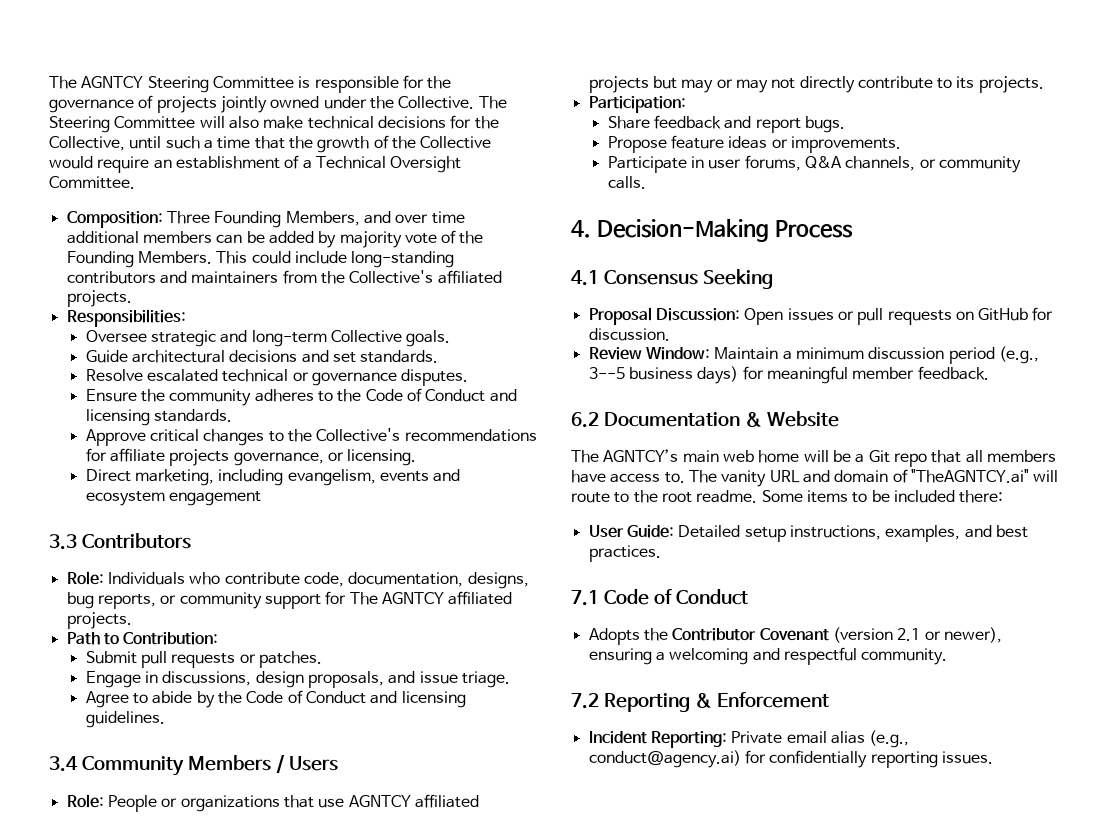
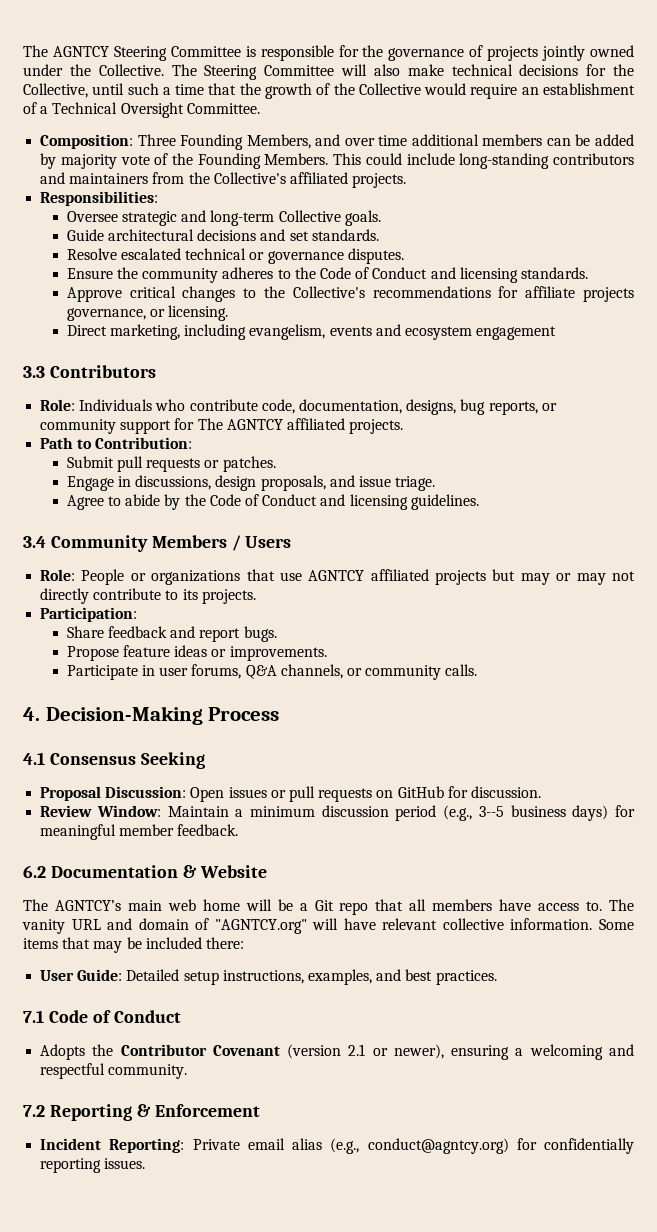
- The vanity URL and domain of "TheAGNTCY.ai" will route to the root readme. Some items to be included there:
+ The vanity URL and domain of "AGNTCY.org" will have relevant collective information. Some items that may be included there:
- Incident Reporting: Private email alias (e.g., conduct@agency.ai) for confidentially reporting issues.
+ Incident Reporting: Private email alias (e.g., conduct@agntcy.org) for confidentially reporting issues.

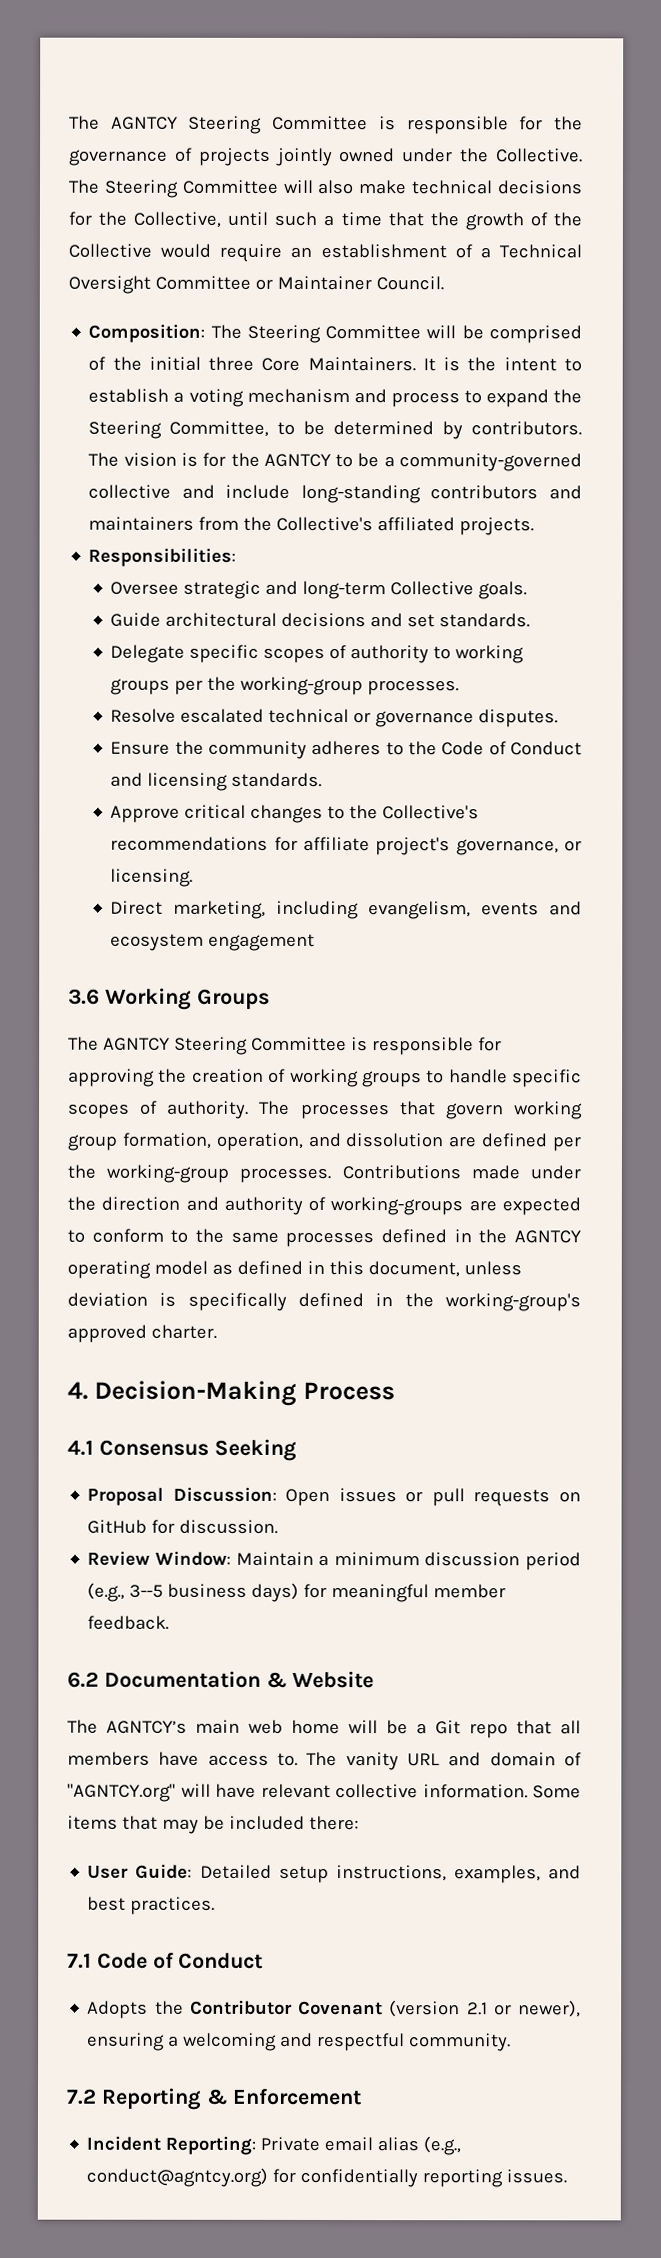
- The Steering Committee will also make technical decisions for the Collective, until such a time that the growth of the Collective would require an establishment of a Technical Oversight Committee.
- Composition: Three Founding Members, and over time additional members can be added by majority vote of the Founding Members. This could include long-standing contributors and maintainers from the Collective's affiliated projects.
+ The Steering Committee will also make technical decisions for the Collective, until such a time that the growth of the Collective would require an establishment of a Technical Oversight Committee or Maintainer Council.
+ Composition: The Steering Committee will be comprised of the initial three Core Maintainers. It is the intent to establish a voting mechanism and process to expand the Steering Committee, to be determined by contributors. The vision is for the AGNTCY to be a community-governed collective and include long-standing contributors and maintainers from the Collective's affiliated projects.
+ Delegate specific scopes of authority to working groups per the working-group processes.
- Approve critical changes to the Collective's recommendations for affiliate projects governance, or licensing.
+ Approve critical changes to the Collective's recommendations for affiliate project's governance, or licensing.
- 3.3 Contributors
- Role: Individuals who contribute code, documentation, designs, bug reports, or community support for The AGNTCY affiliated projects.
- Path to Contribution:
- Submit pull requests or patches.
- Engage in discussions, design proposals, and issue triage.
- Agree to abide by the Code of Conduct and licensing guidelines.
- 3.4 Community Members / Users
- Role: People or organizations that use AGNTCY affiliated projects but may or may not directly contribute to its projects.
- Participation:
- Share feedback and report bugs.
- Propose feature ideas or improvements.
- Participate in user forums, Q&A channels, or community calls.
+ 3.6 Working Groups
+ The AGNTCY Steering Committee is responsible for approving the creation of working groups to handle specific scopes of authority. The processes that govern working group formation, operation, and dissolution are defined per the working-group processes. Contributions made under the direction and authority of working-groups are expected to conform to the same processes defined in the AGNTCY operating model as defined in this document, unless deviation is specifically defined in the working-group's approved charter.

